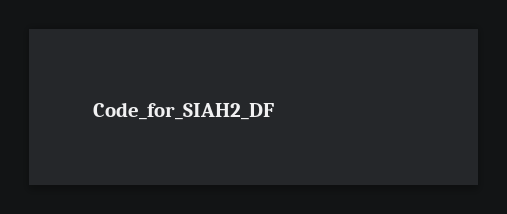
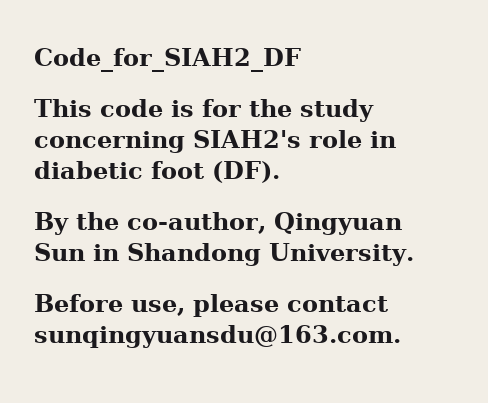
+ This code is for the study concerning SIAH2's role in diabetic foot (DF).
+ By the co-author, Qingyuan Sun in Shandong University.
+ Before use, please contact sunqingyuansdu@163.com.

